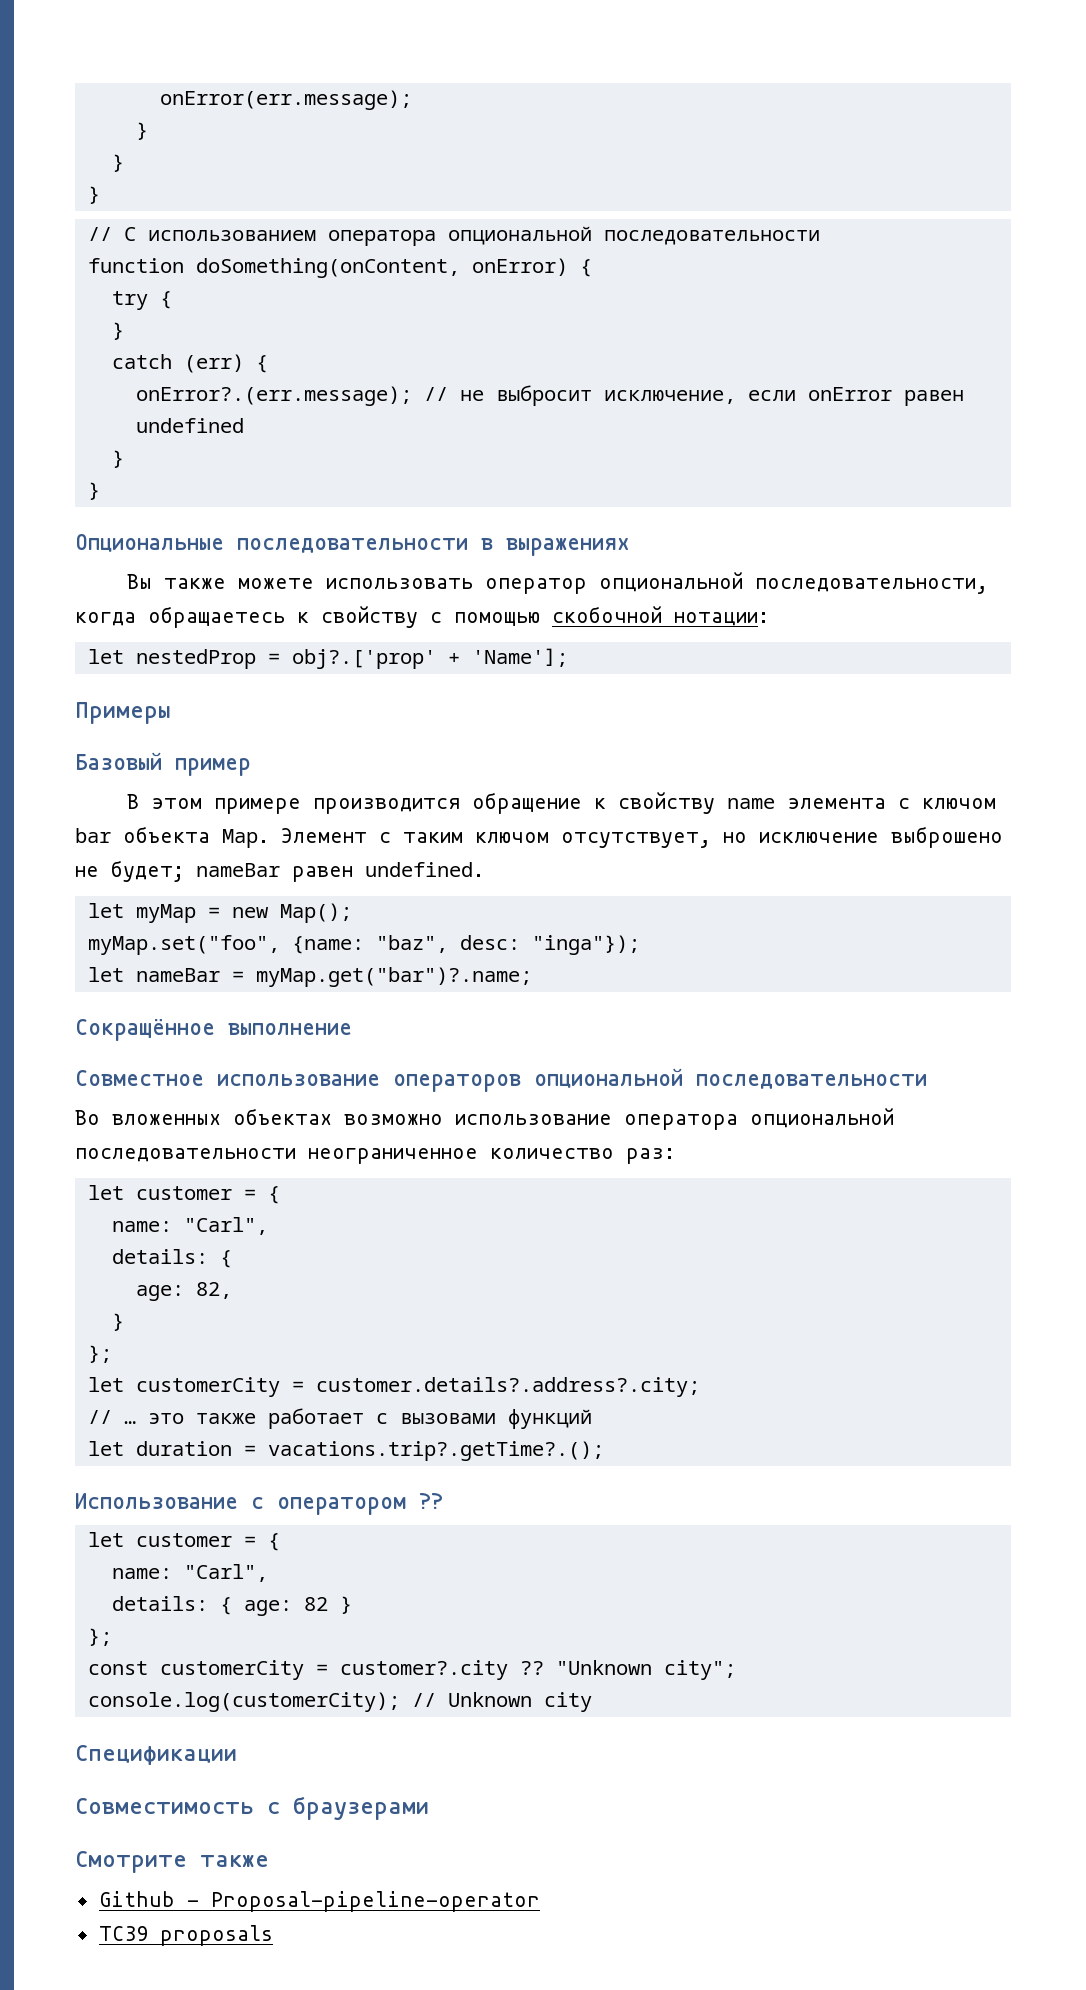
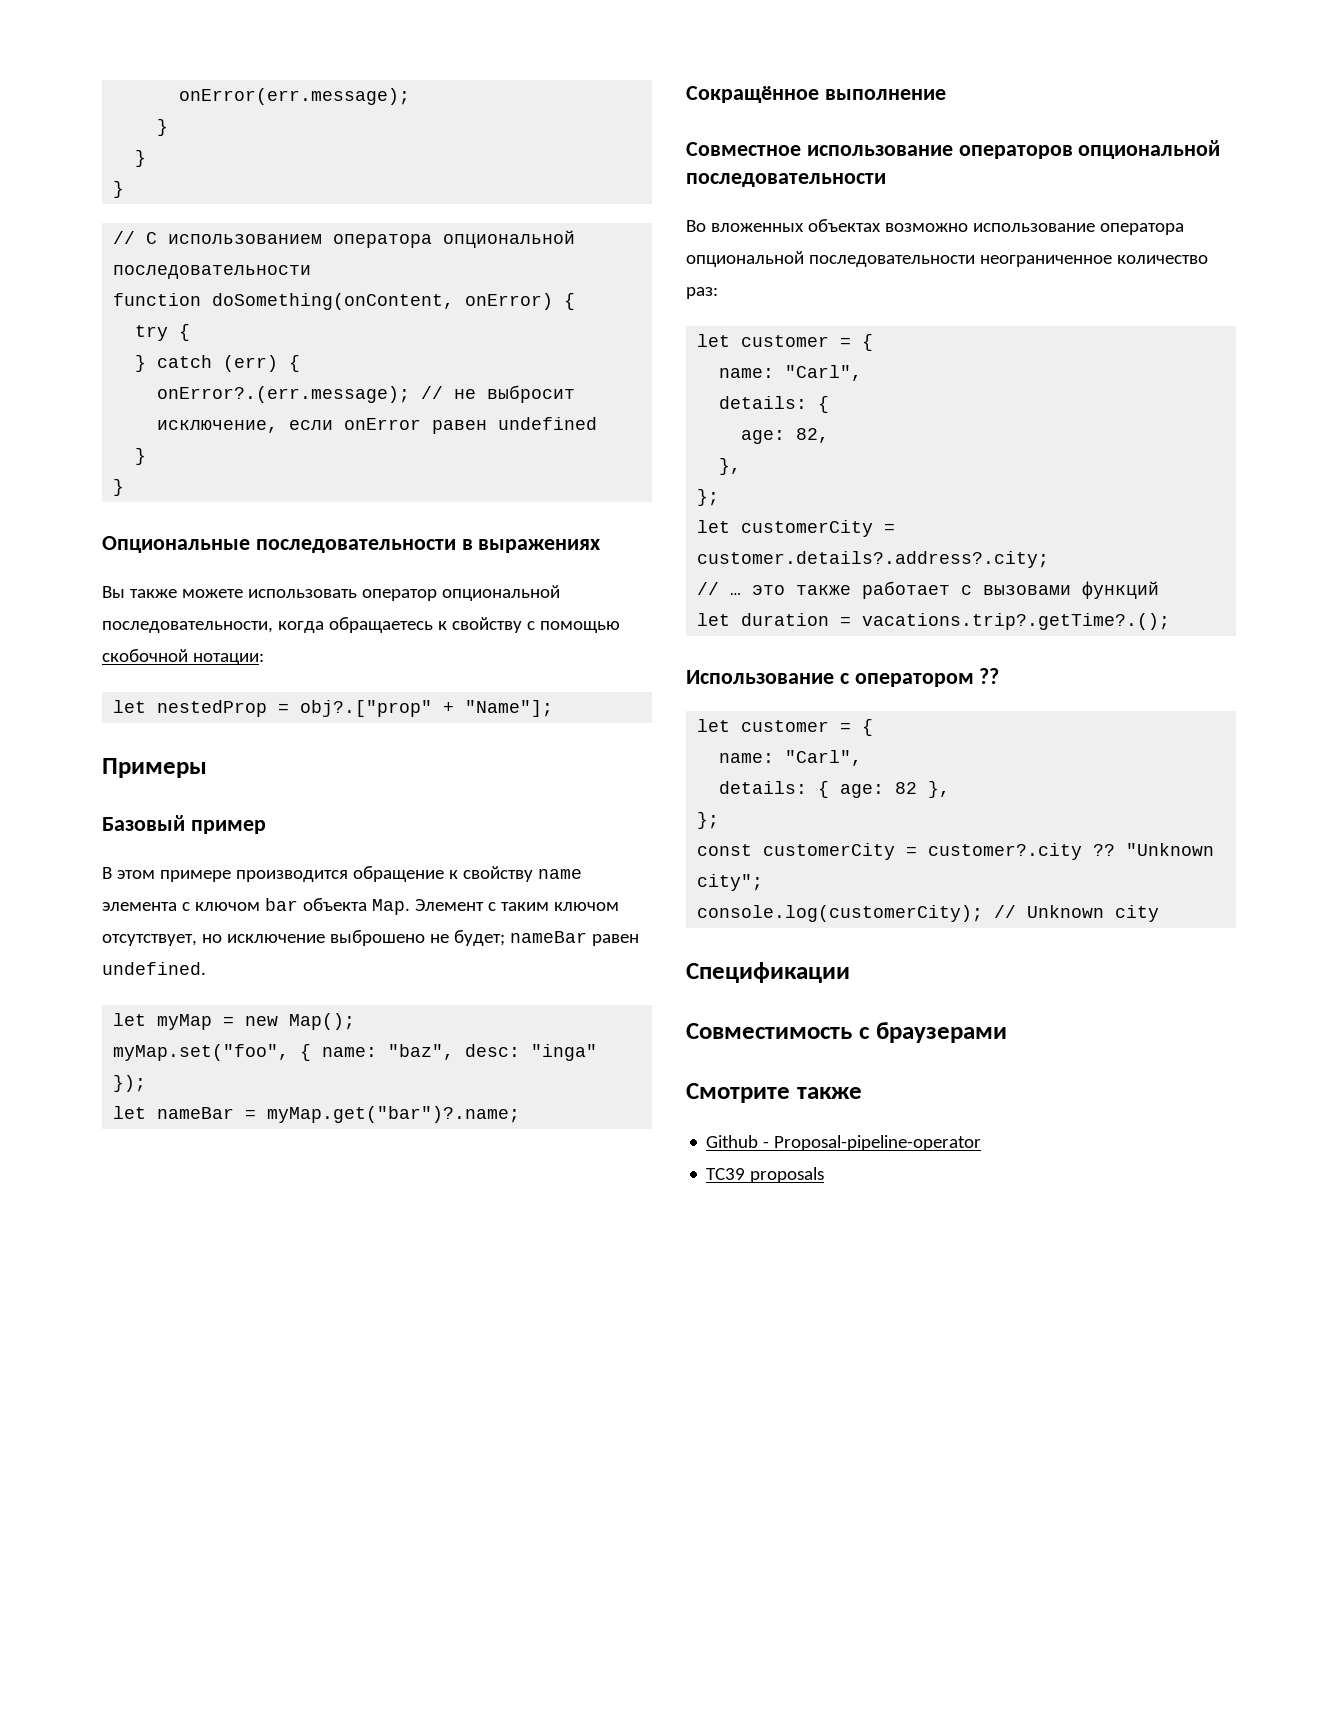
  try {
- }
- catch (err) {
+ } catch (err) {
- let nestedProp = obj?.['prop' + 'Name'];
+ let nestedProp = obj?.["prop" + "Name"];
- myMap.set("foo", {name: "baz", desc: "inga"});
+ myMap.set("foo", { name: "baz", desc: "inga" });
  age: 82,
- }
+ },
- details: { age: 82 }
+ details: { age: 82 },

